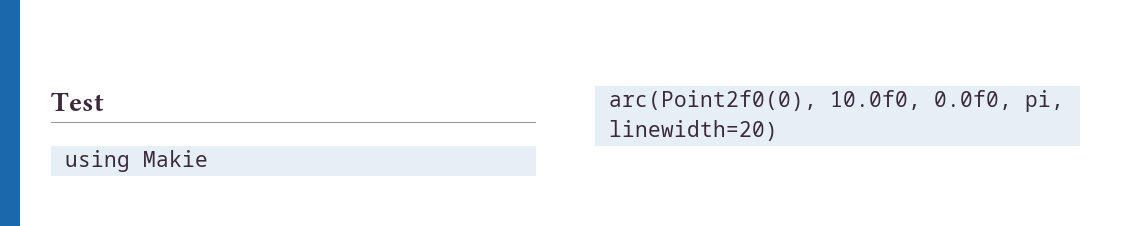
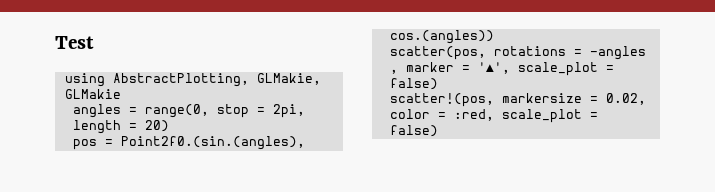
- using Makie
- arc(Point2f0(0), 10.0f0, 0.0f0, pi, linewidth=20)
+ using AbstractPlotting, GLMakie, GLMakie
+ angles = range(0, stop = 2pi, length = 20)
+ pos = Point2f0.(sin.(angles), cos.(angles))
+ scatter(pos, rotations = -angles , marker = '▲', scale_plot = false)
+ scatter!(pos, markersize = 0.02, color = :red, scale_plot = false)

